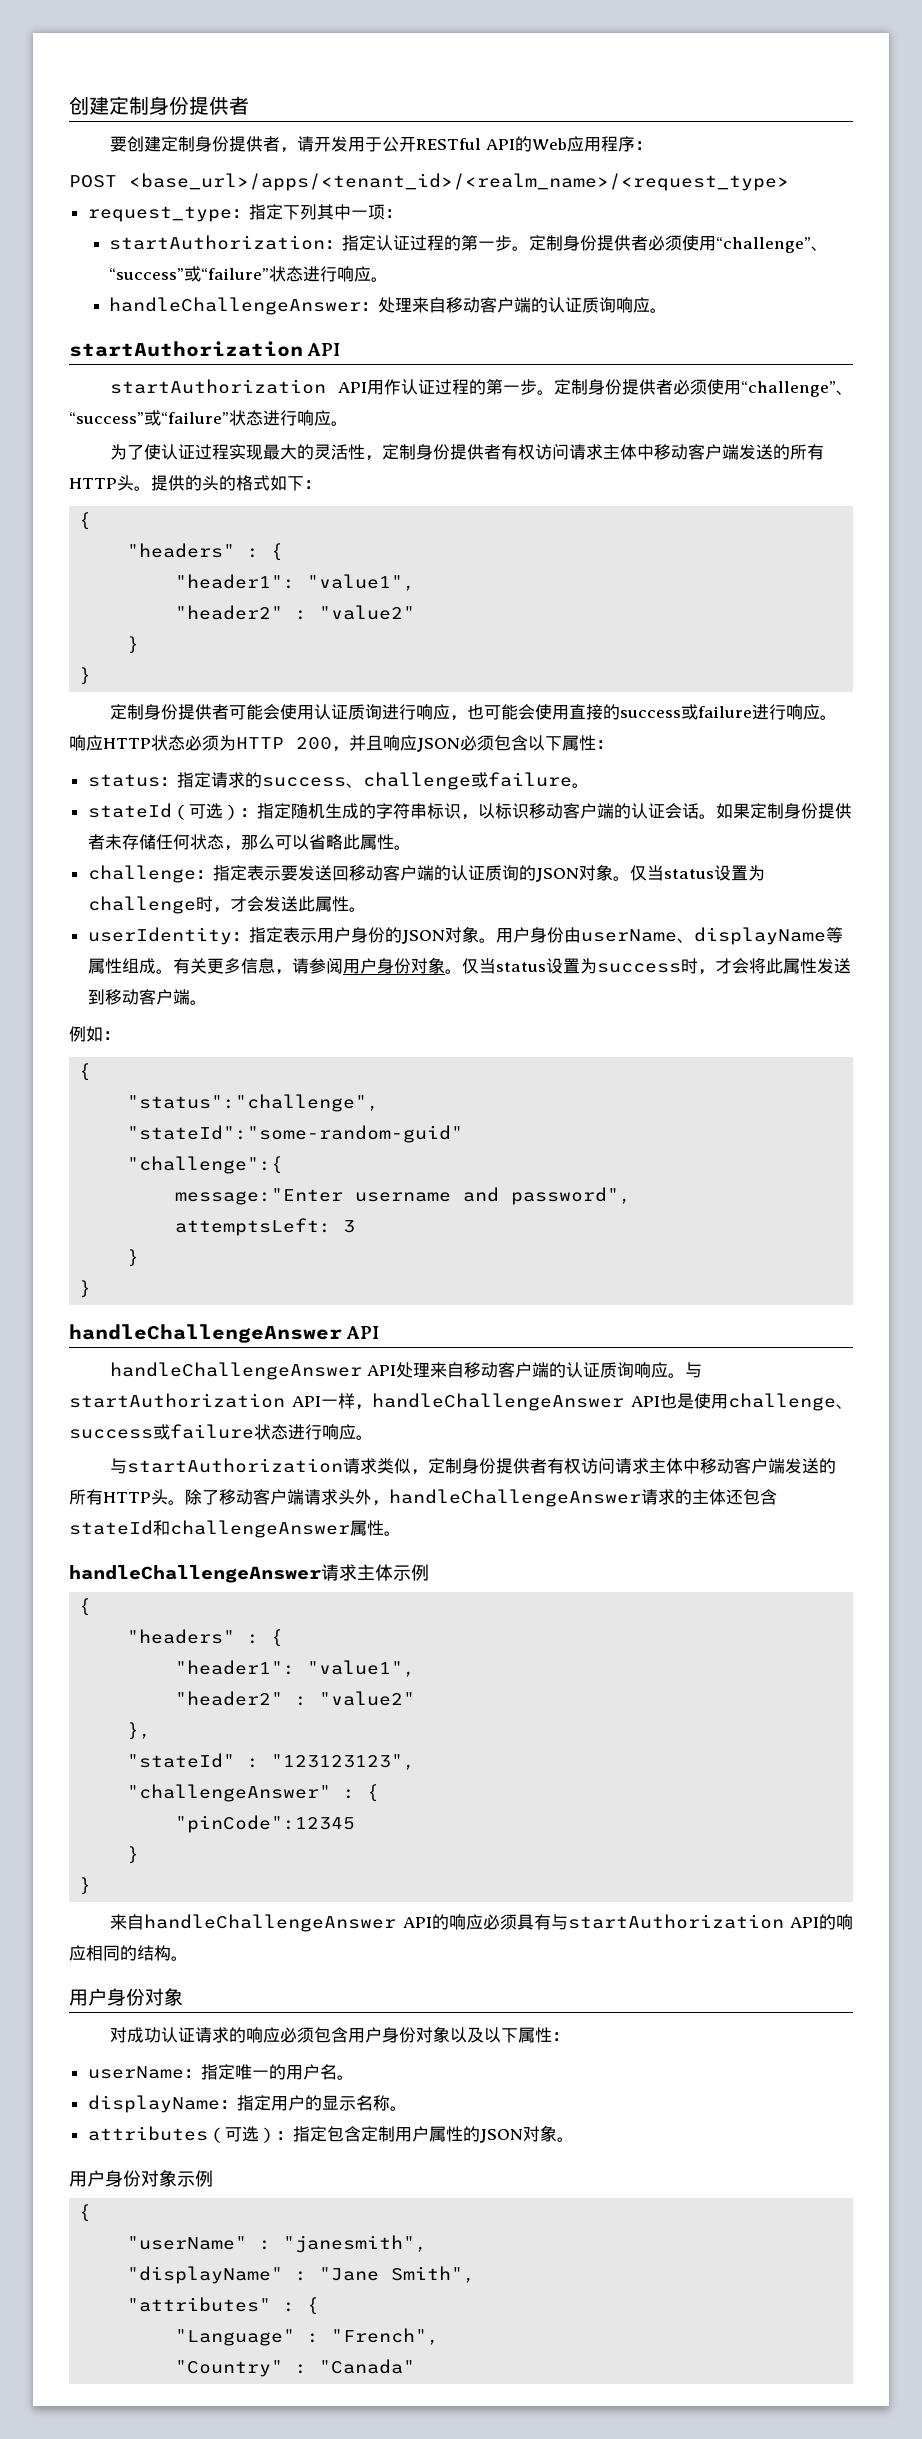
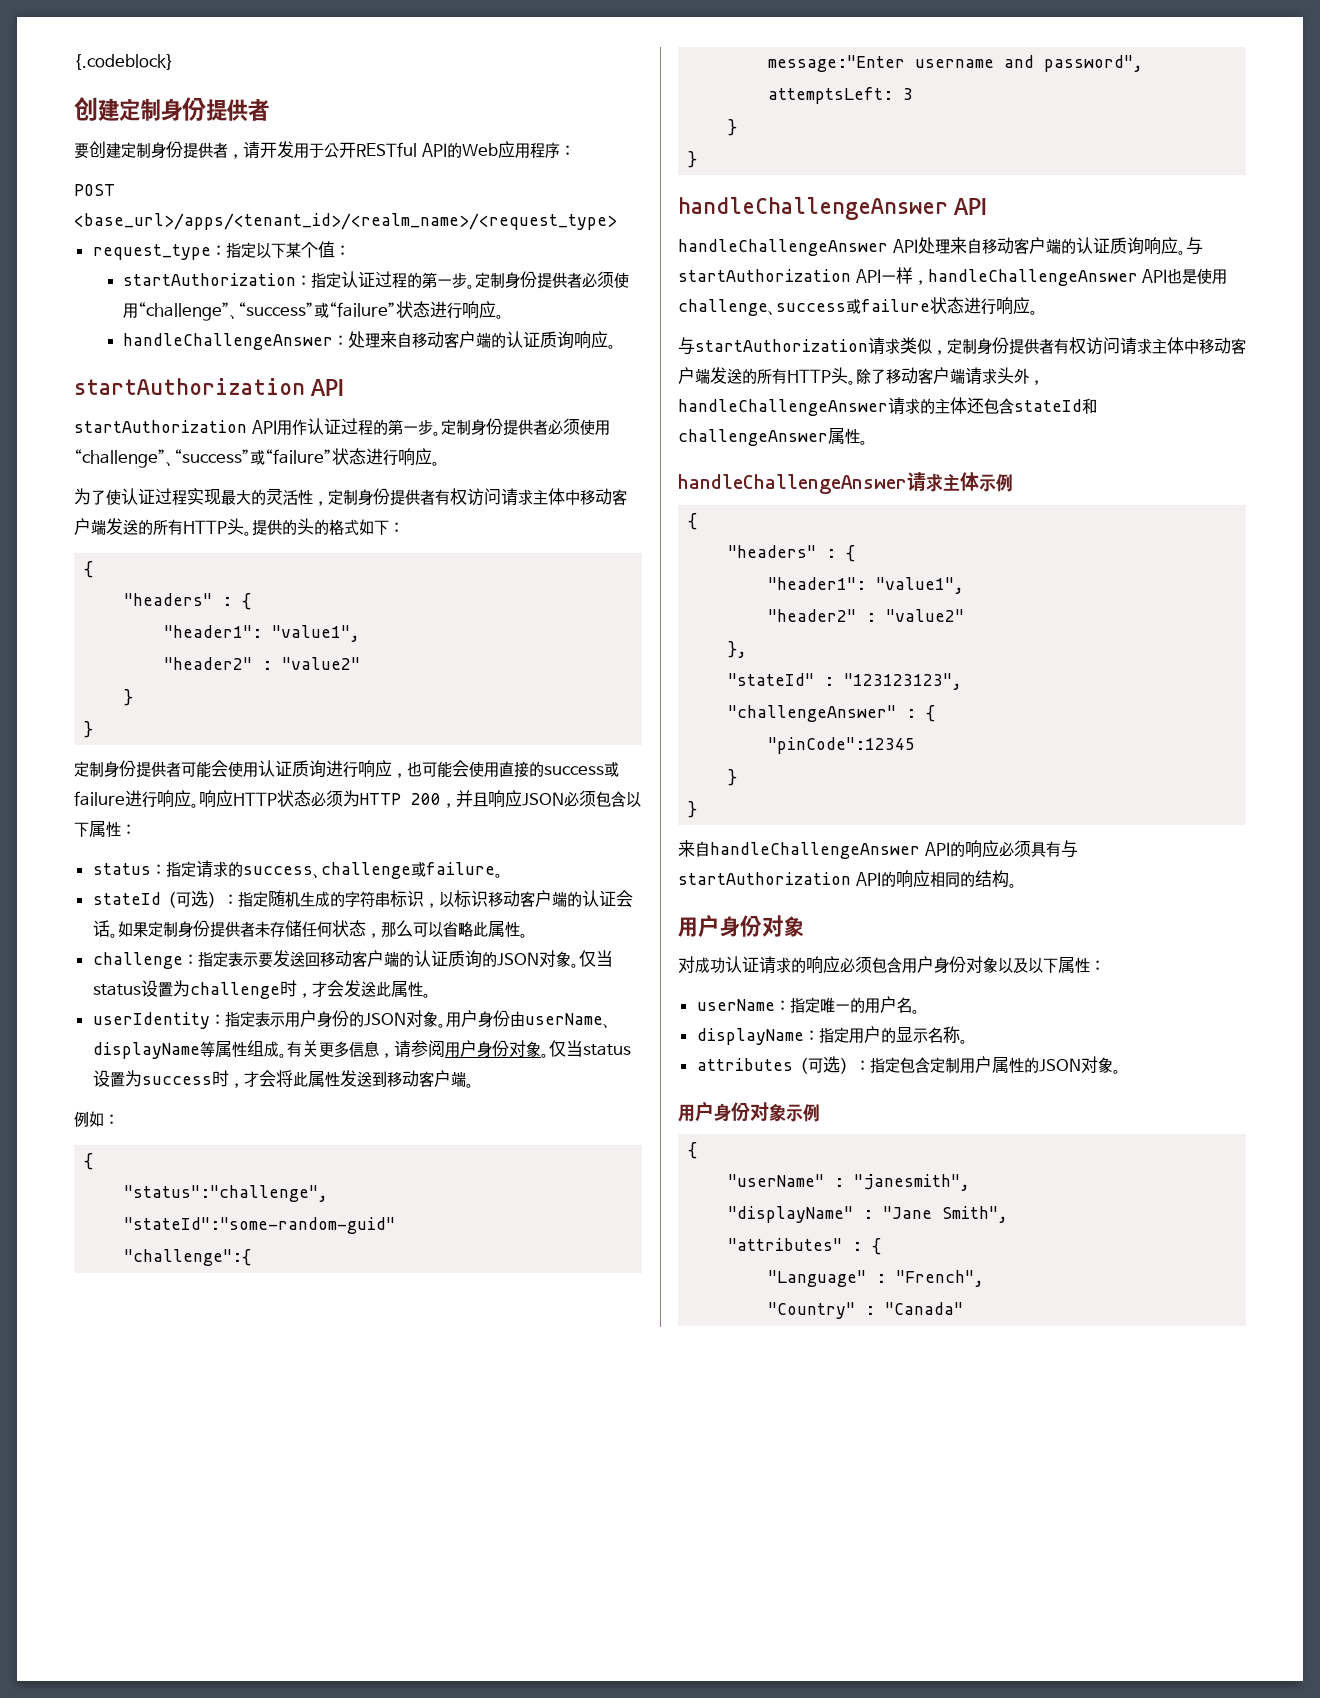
+ {.codeblock}
- request_type：指定下列其中一项：
+ request_type：指定以下某个值：

